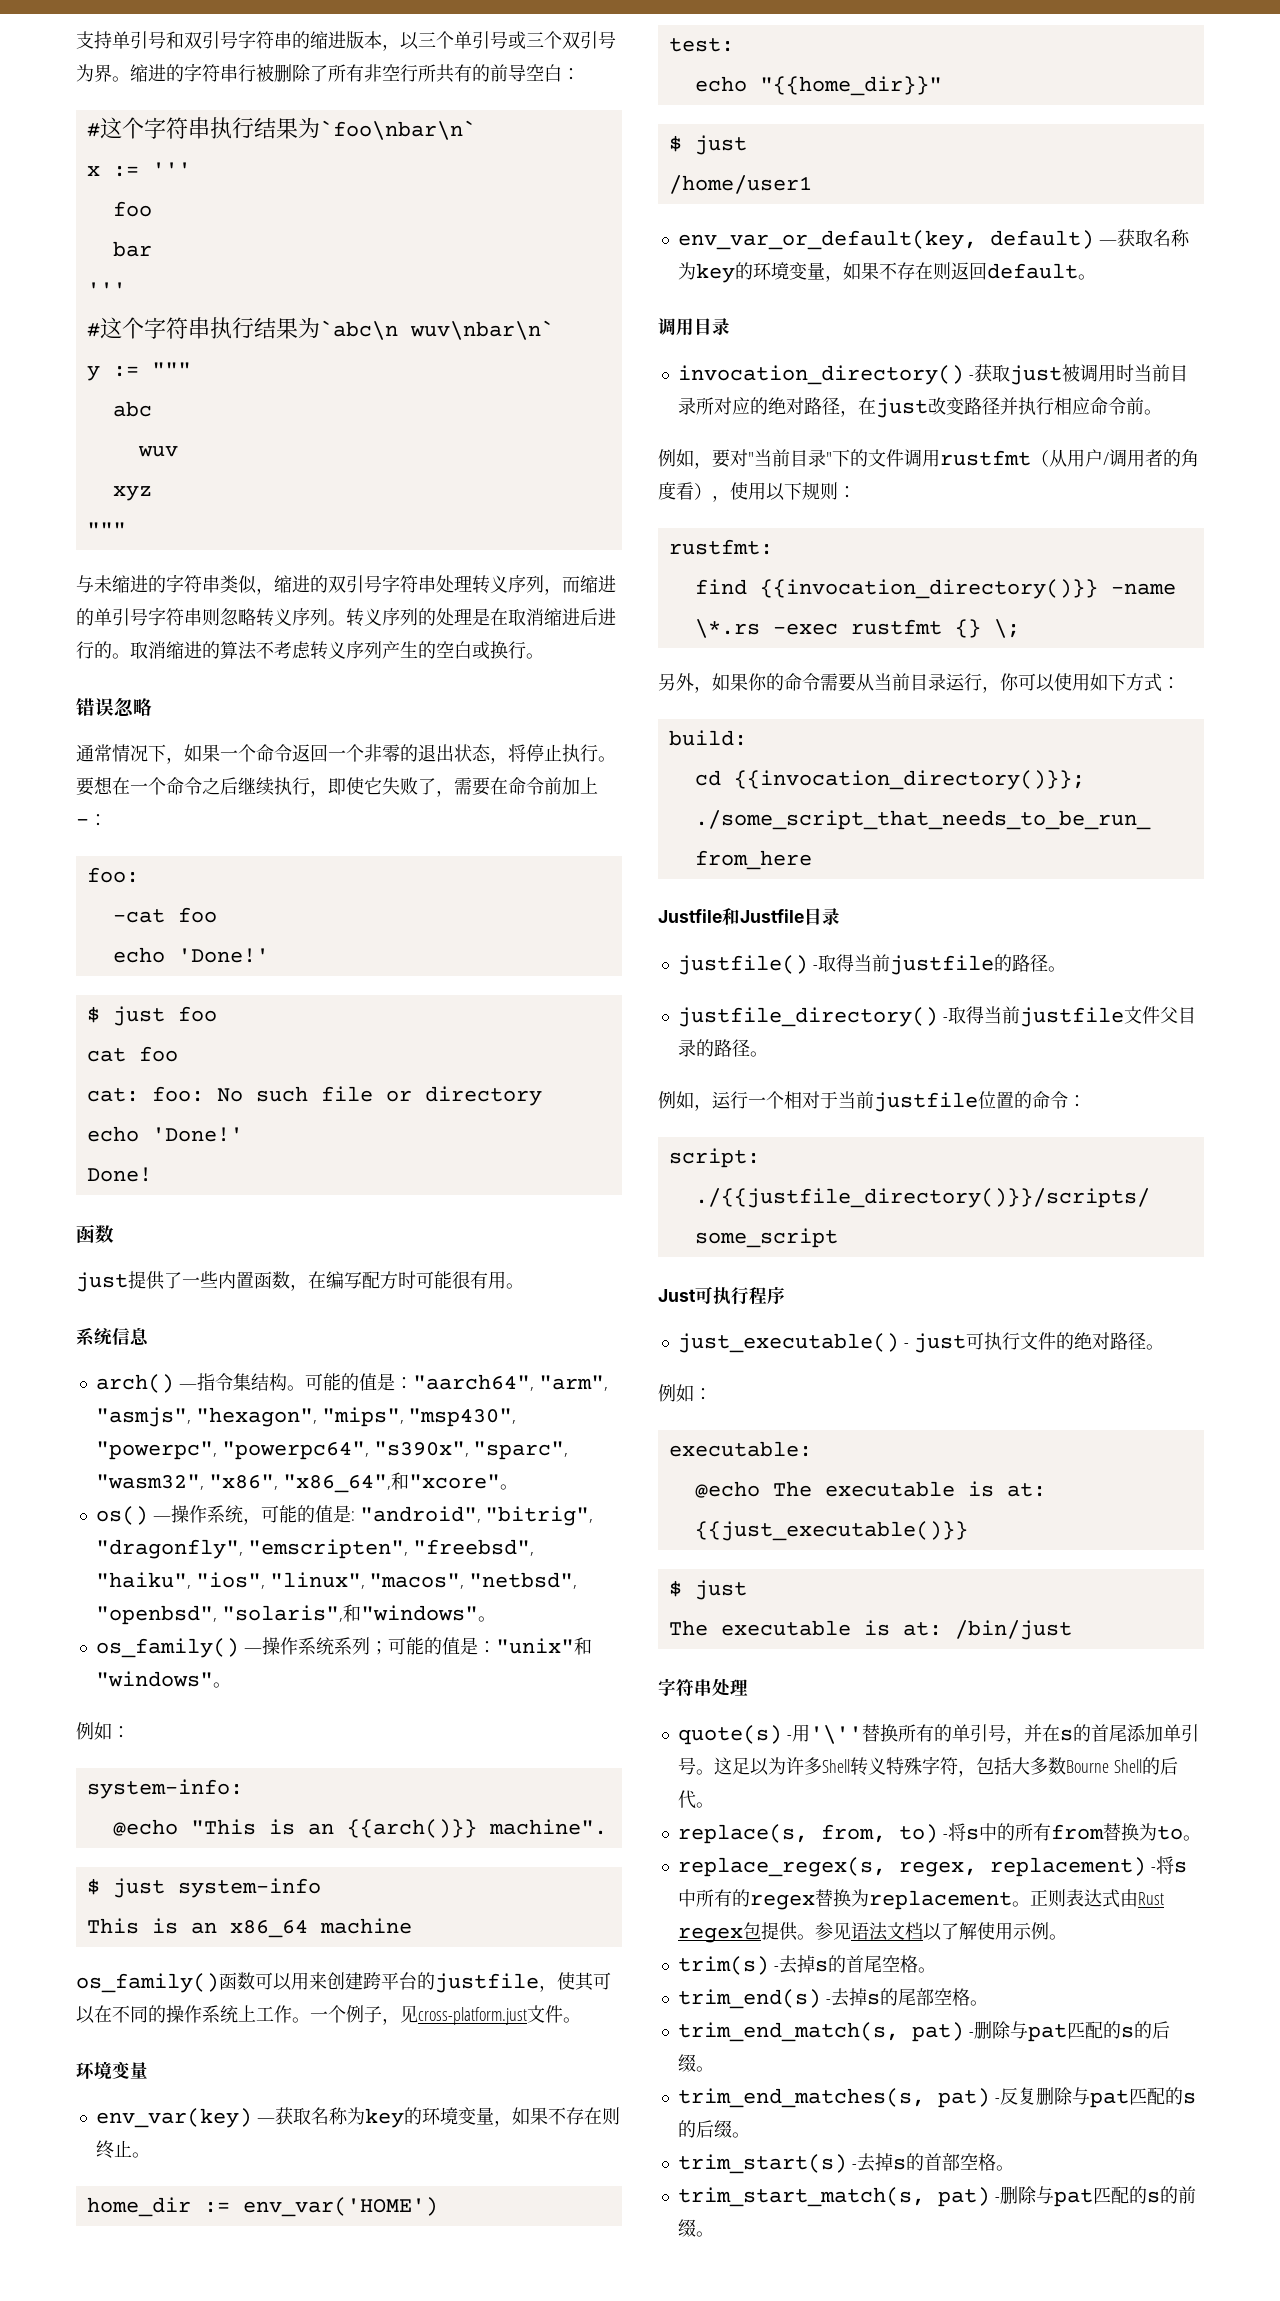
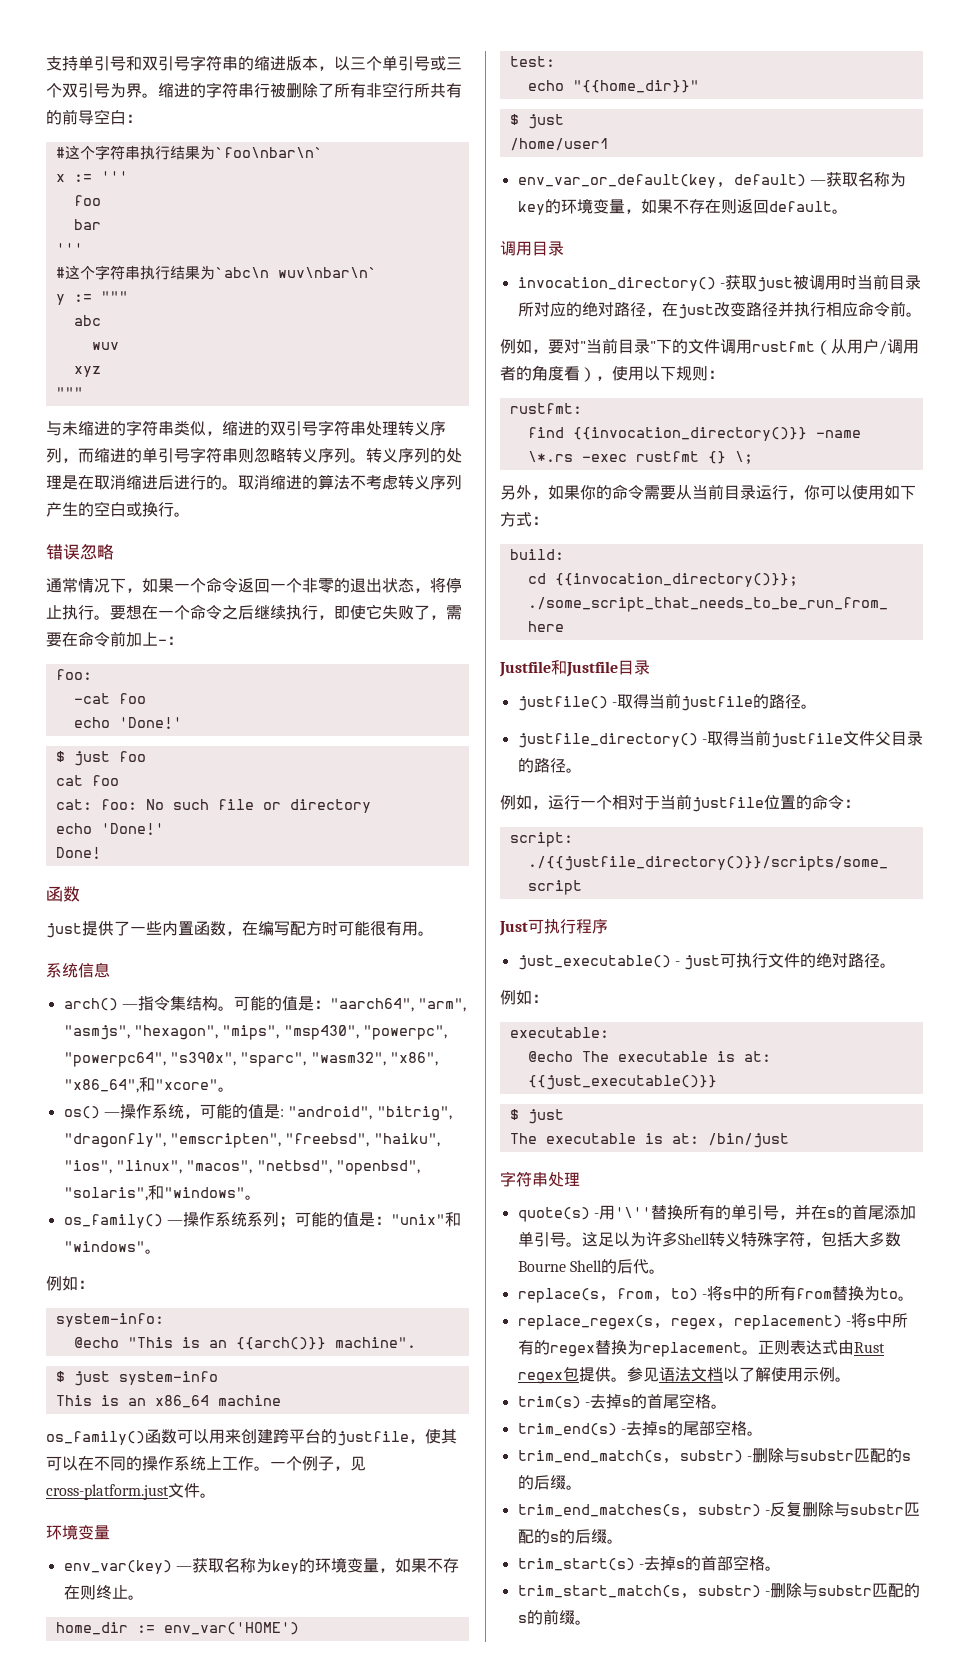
- trim_end_match(s, pat) -删除与pat匹配的s的后缀。
+ trim_end_match(s, substr) -删除与substr匹配的s的后缀。
- trim_end_matches(s, pat) -反复删除与pat匹配的s的后缀。
+ trim_end_matches(s, substr) -反复删除与substr匹配的s的后缀。
- trim_start_match(s, pat) -删除与pat匹配的s的前缀。
+ trim_start_match(s, substr) -删除与substr匹配的s的前缀。

